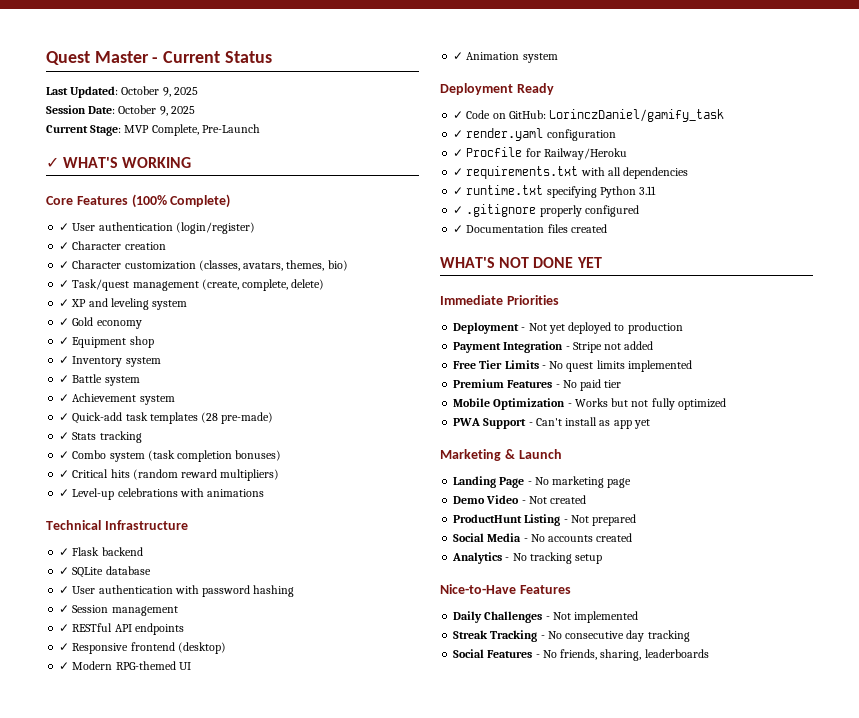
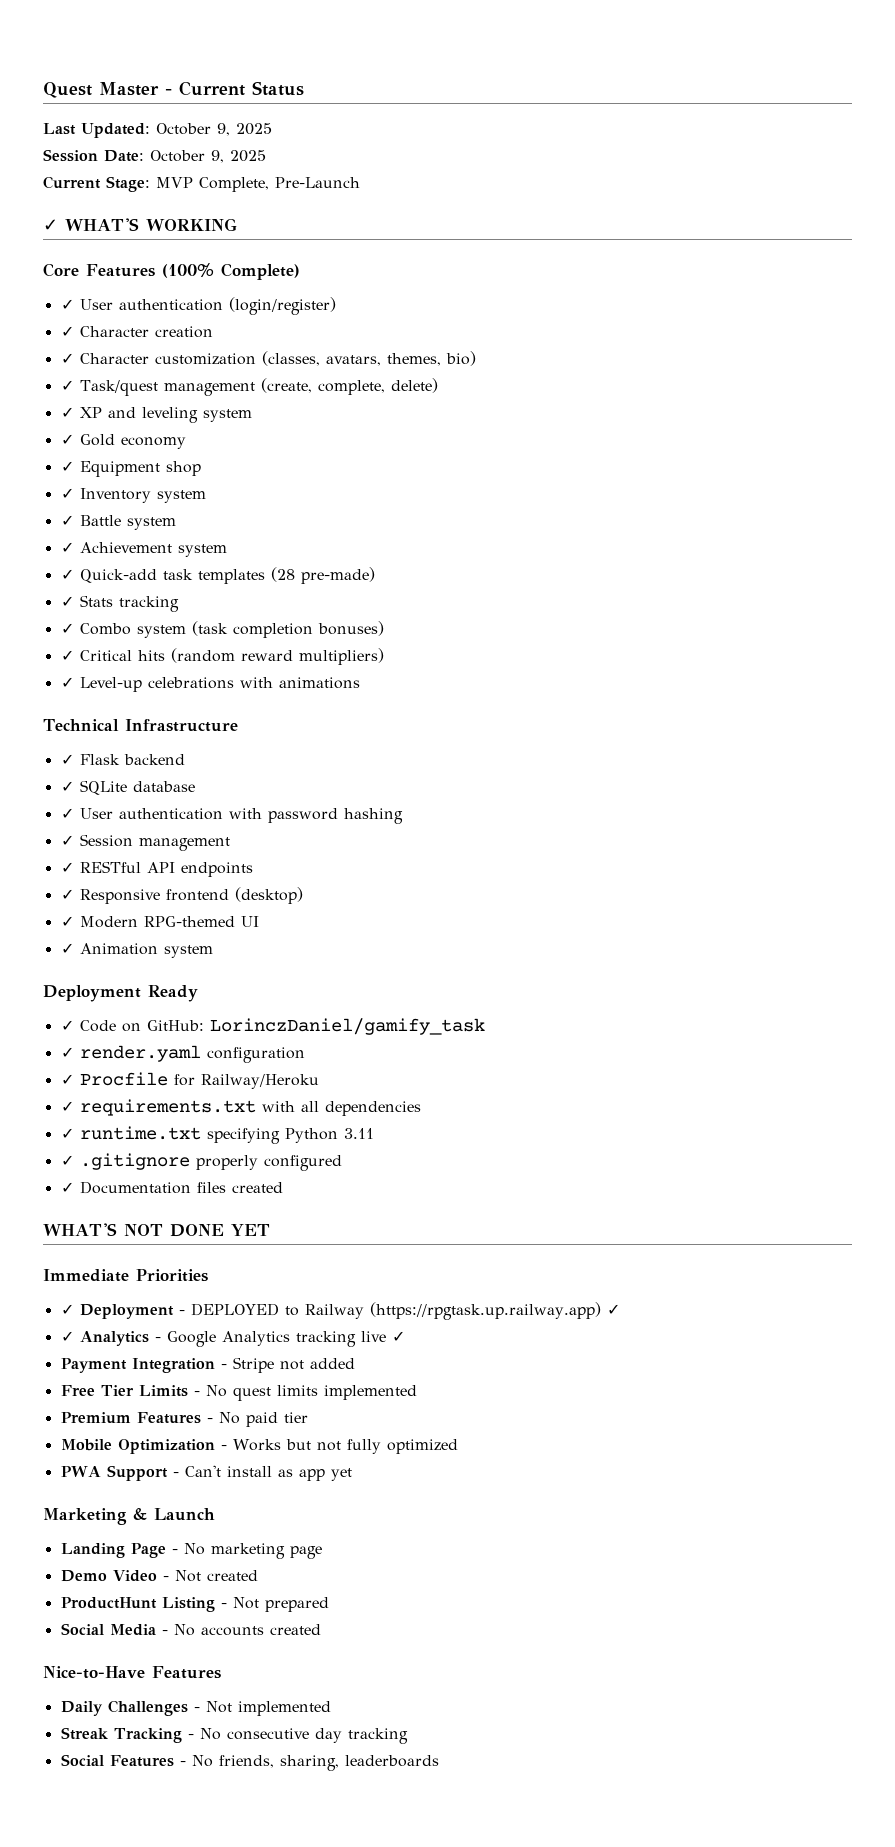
- Deployment - Not yet deployed to production
+ ✓ Deployment - DEPLOYED to Railway (https://rpgtask.up.railway.app) ✓
+ ✓ Analytics - Google Analytics tracking live ✓
- Analytics - No tracking setup

